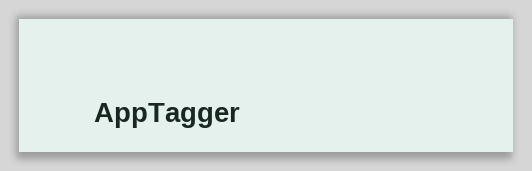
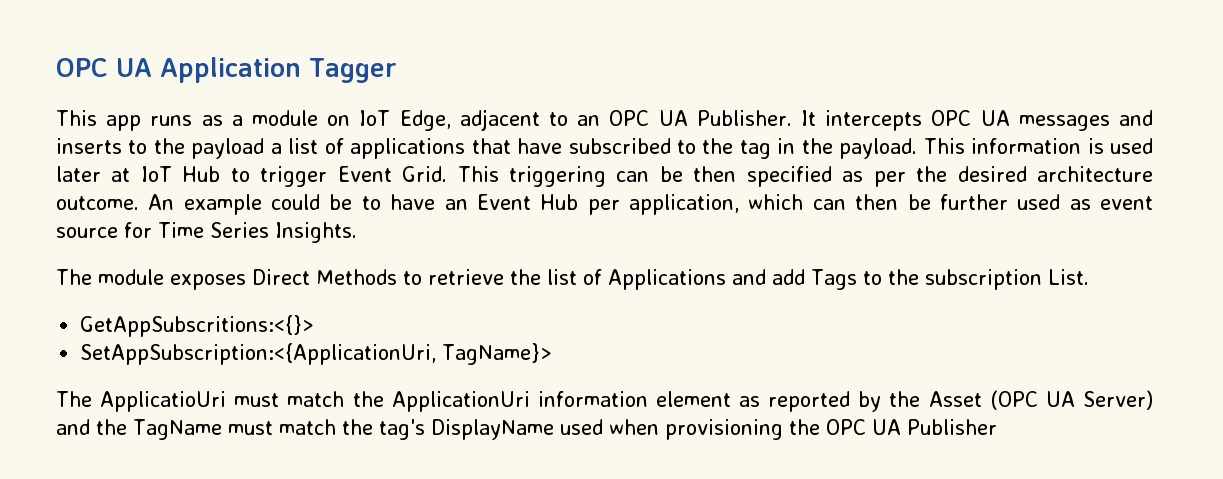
- AppTagger
+ OPC UA Application Tagger
+ This app runs as a module on IoT Edge, adjacent to an OPC UA Publisher. It intercepts OPC UA messages and inserts to the payload a list of applications that have subscribed to the tag in the payload. This information is used later at IoT Hub to trigger Event Grid. This triggering can be then specified as per the desired architecture outcome. An example could be to have an Event Hub per application, which can then be further used as event source for Time Series Insights.
+ The module exposes Direct Methods to retrieve the list of Applications and add Tags to the subscription List.
+ GetAppSubscritions:<{}>
+ SetAppSubscription:<{ApplicationUri, TagName}>
+ The ApplicatioUri must match the ApplicationUri information element as reported by the Asset (OPC UA Server) and the TagName must match the tag's DisplayName used when provisioning the OPC UA Publisher

